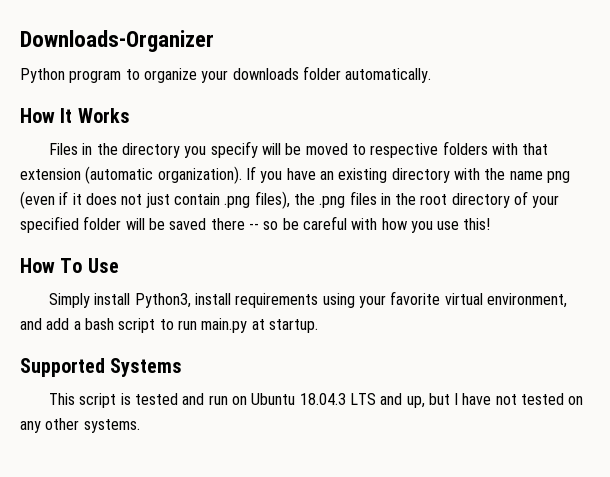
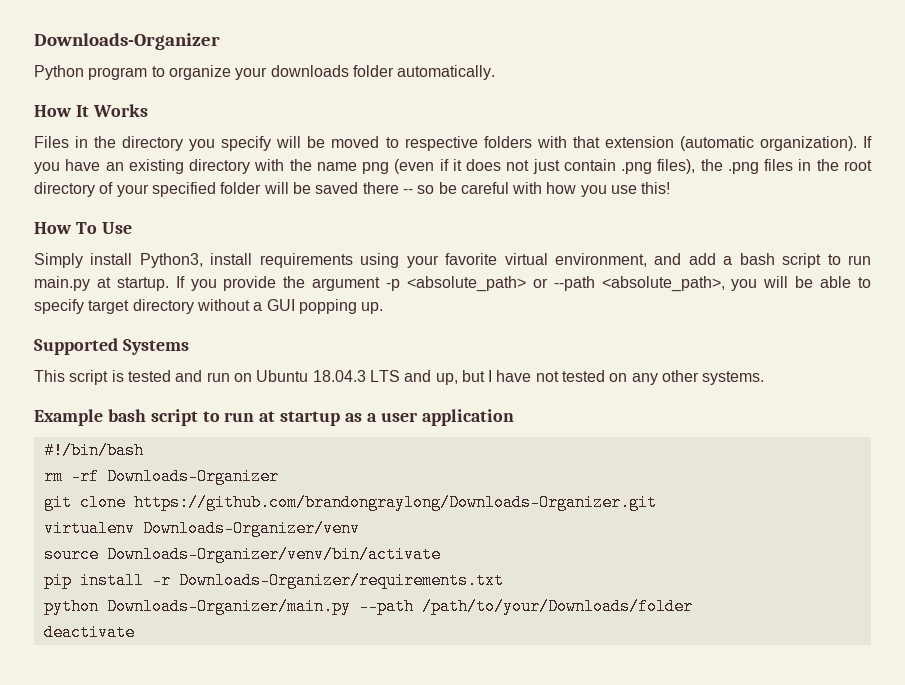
+ If you provide the argument -p <absolute_path> or --path <absolute_path>, you will be able to specify target directory without a GUI popping up.
+ Example bash script to run at startup as a user application
+ #!/bin/bash
+ rm -rf Downloads-Organizer
+ git clone https://github.com/brandongraylong/Downloads-Organizer.git
+ virtualenv Downloads-Organizer/venv
+ source Downloads-Organizer/venv/bin/activate
+ pip install -r Downloads-Organizer/requirements.txt
+ python Downloads-Organizer/main.py --path /path/to/your/Downloads/folder
+ deactivate

